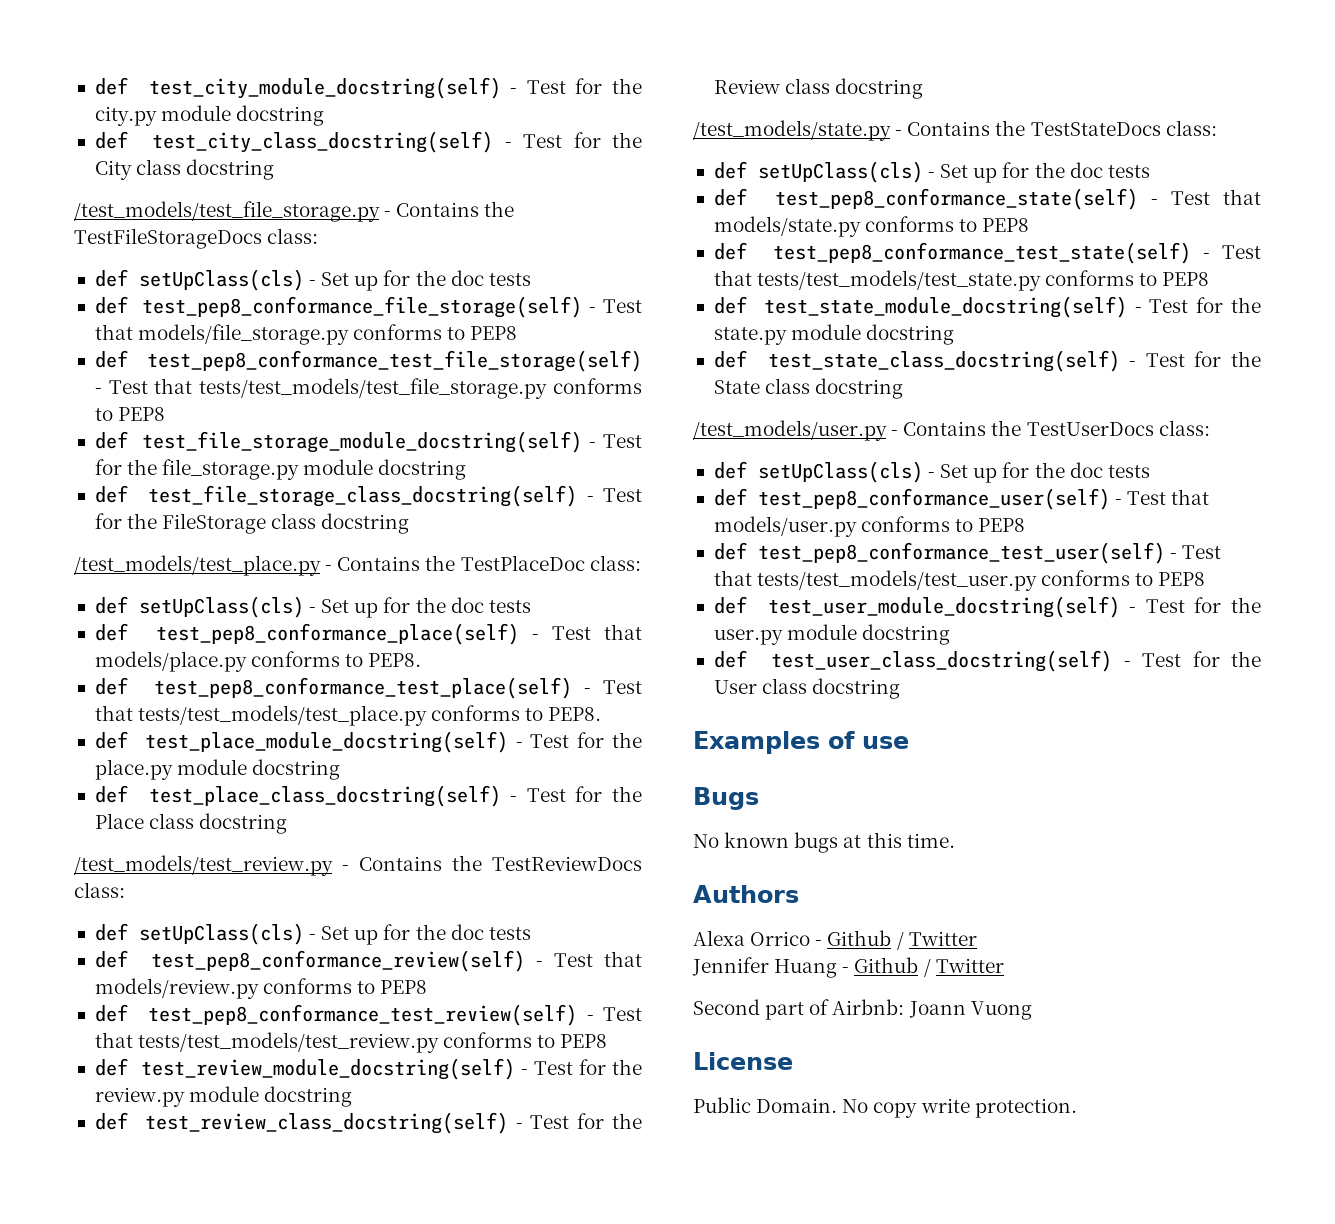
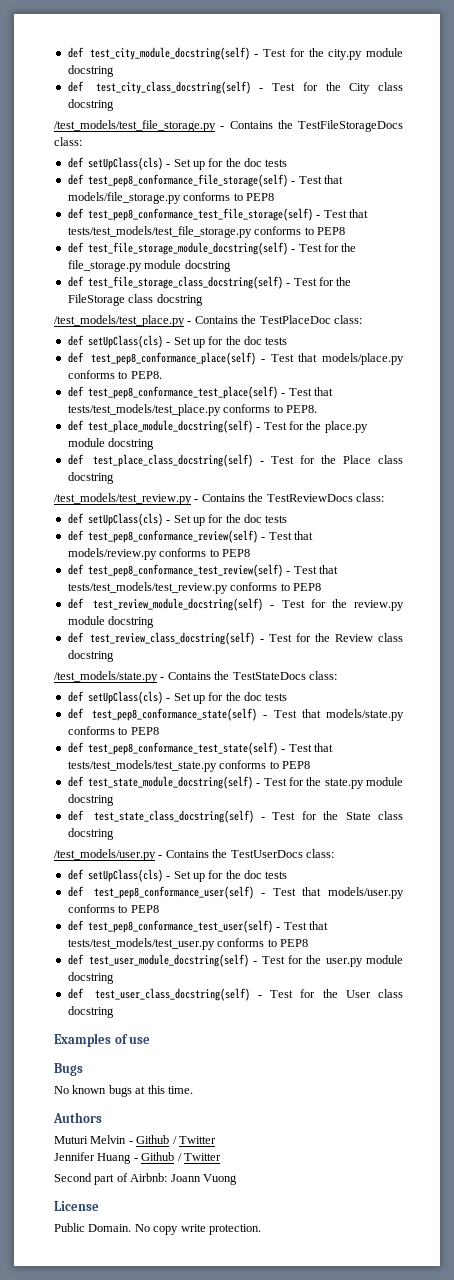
- Alexa Orrico - Github / Twitter
+ Muturi Melvin - Github / Twitter

